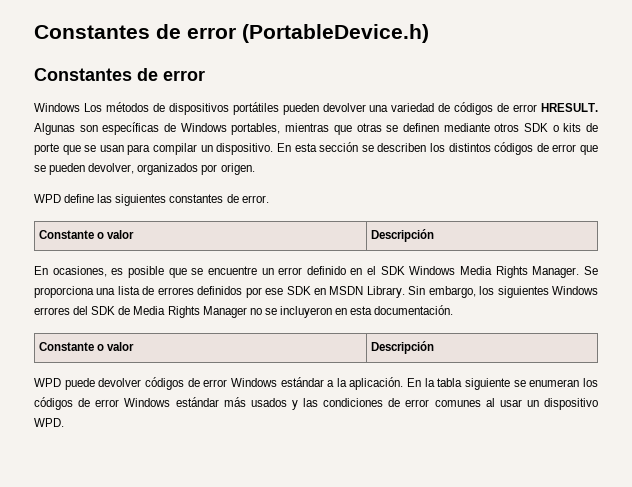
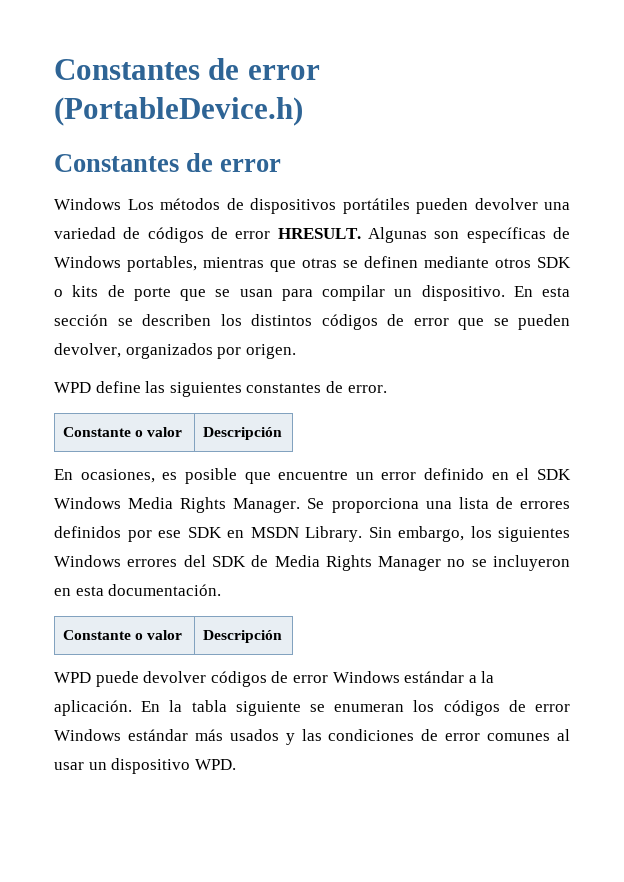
- En ocasiones, es posible que se encuentre un error definido en el SDK Windows Media Rights Manager.
+ En ocasiones, es posible que encuentre un error definido en el SDK Windows Media Rights Manager.

